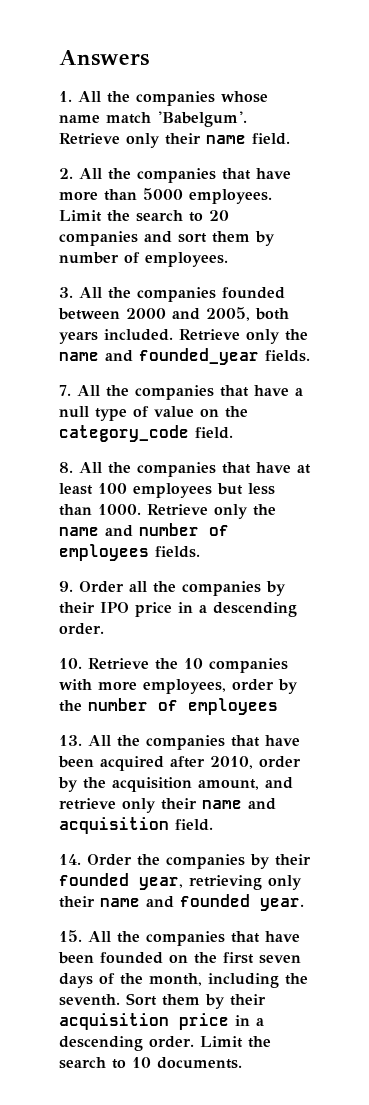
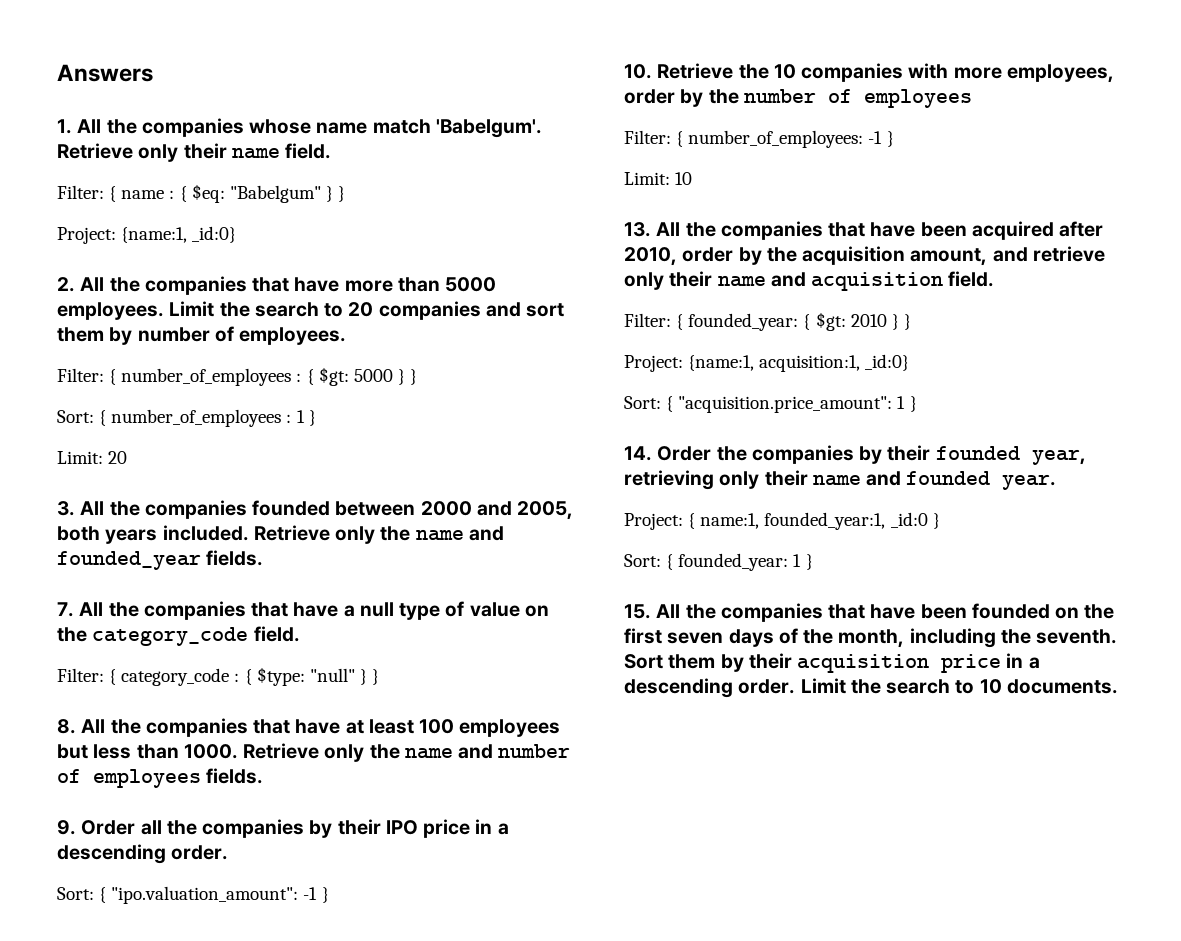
+ Filter: { name : { $eq: "Babelgum" } }
+ Project: {name:1, _id:0}
+ Filter: { number_of_employees : { $gt: 5000 } }
+ Sort: { number_of_employees : 1 }
+ Limit: 20
+ Filter: { category_code : { $type: "null" } }
+ Sort: { "ipo.valuation_amount": -1 }
+ Filter: { number_of_employees: -1 }
+ Limit: 10
+ Filter: { founded_year: { $gt: 2010 } }
+ Project: {name:1, acquisition:1, _id:0}
+ Sort: { "acquisition.price_amount": 1 }
+ Project: { name:1, founded_year:1, _id:0 }
+ Sort: { founded_year: 1 }

